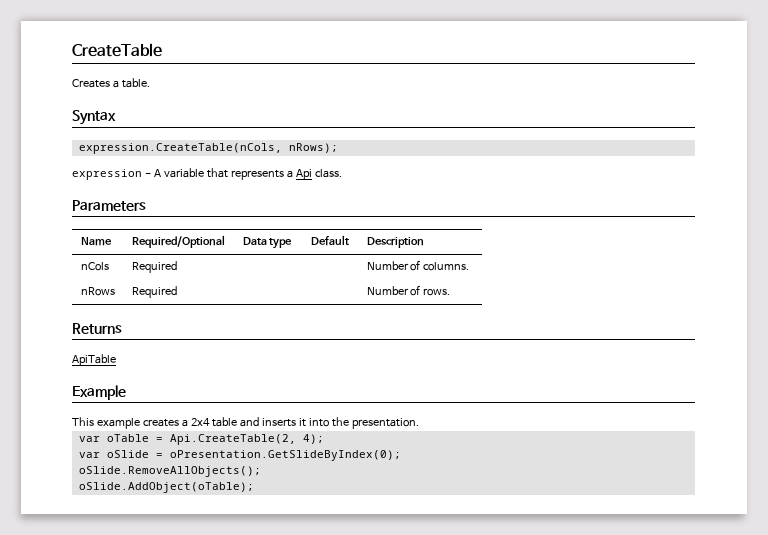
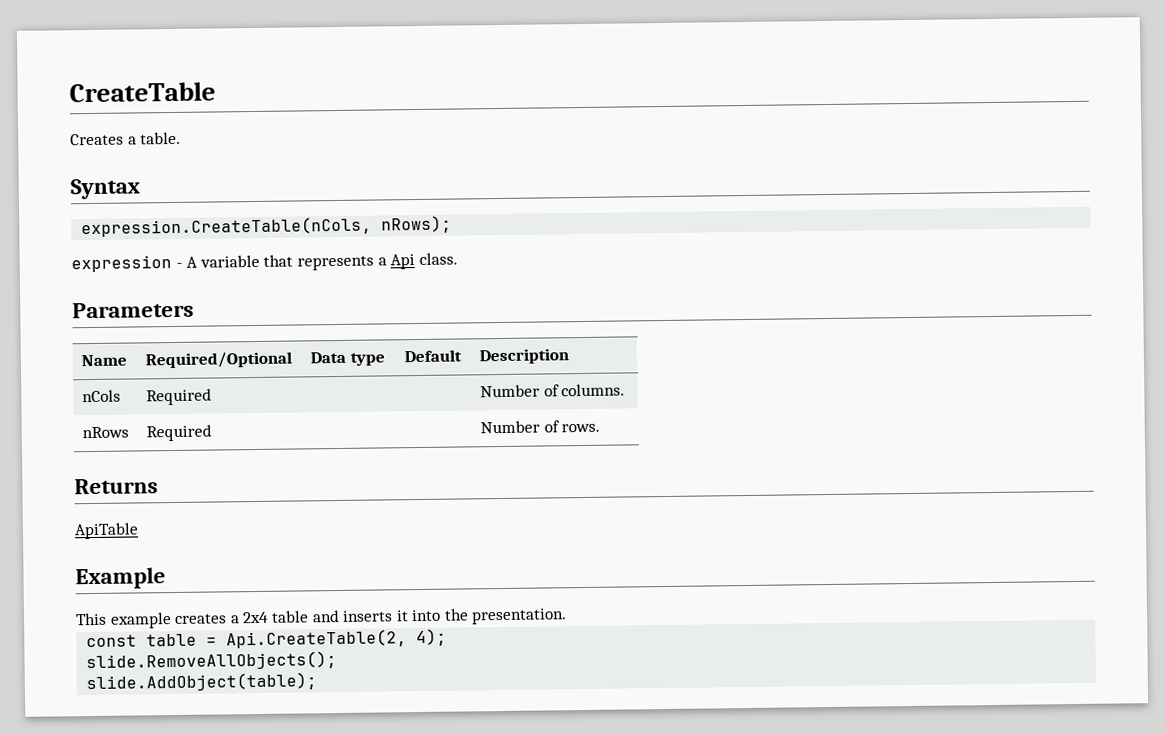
- var oTable = Api.CreateTable(2, 4);
+ const table = Api.CreateTable(2, 4);
- var oSlide = oPresentation.GetSlideByIndex(0);
- oSlide.RemoveAllObjects();
- oSlide.AddObject(oTable);
+ slide.RemoveAllObjects();
+ slide.AddObject(table);

